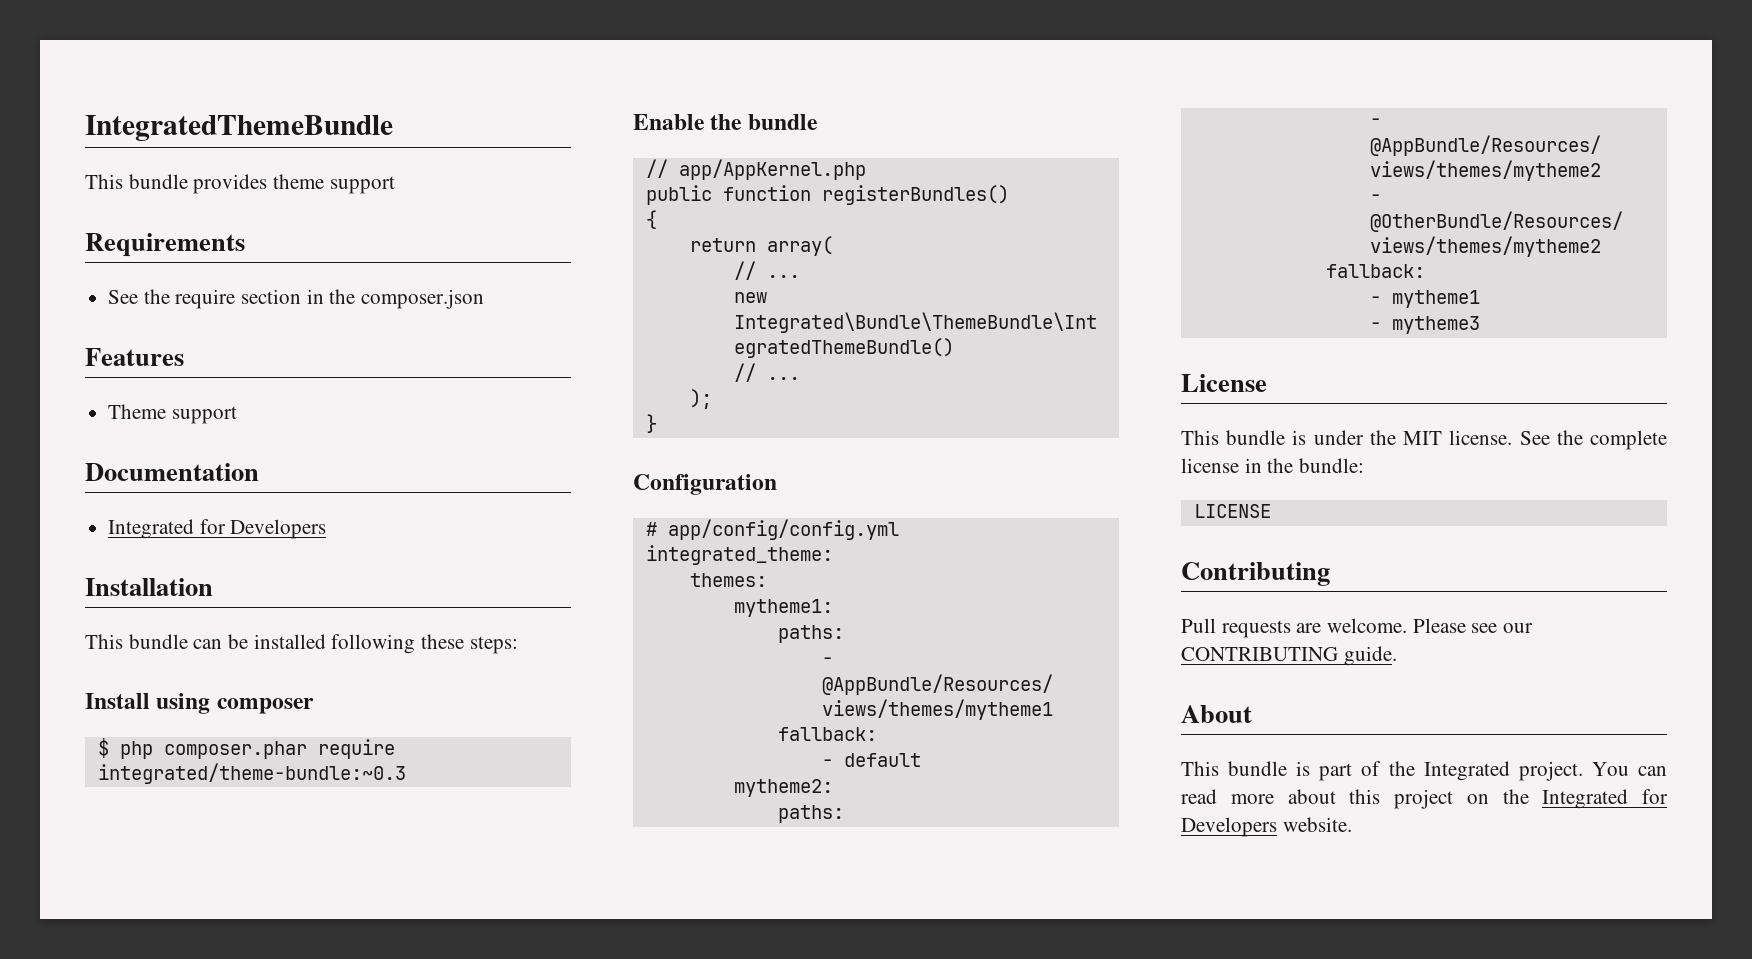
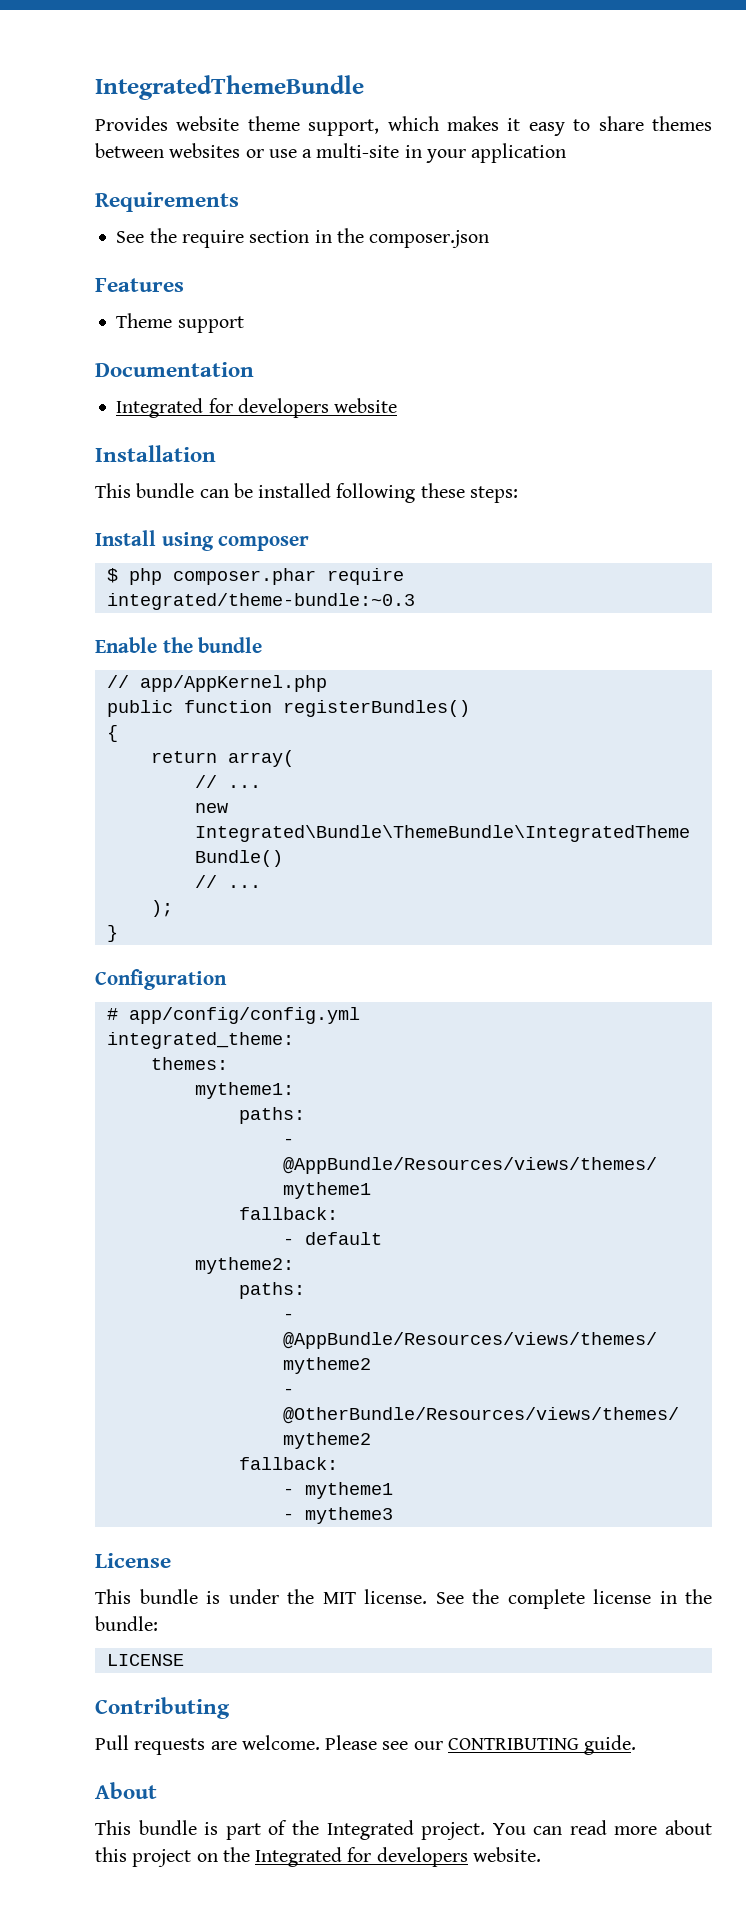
- This bundle provides theme support
+ Provides website theme support, which makes it easy to share themes between websites or use a multi-site in your application
  Documentation
- Integrated for Developers
+ Integrated for developers website
- You can read more about this project on the Integrated for Developers website.
+ You can read more about this project on the Integrated for developers website.

